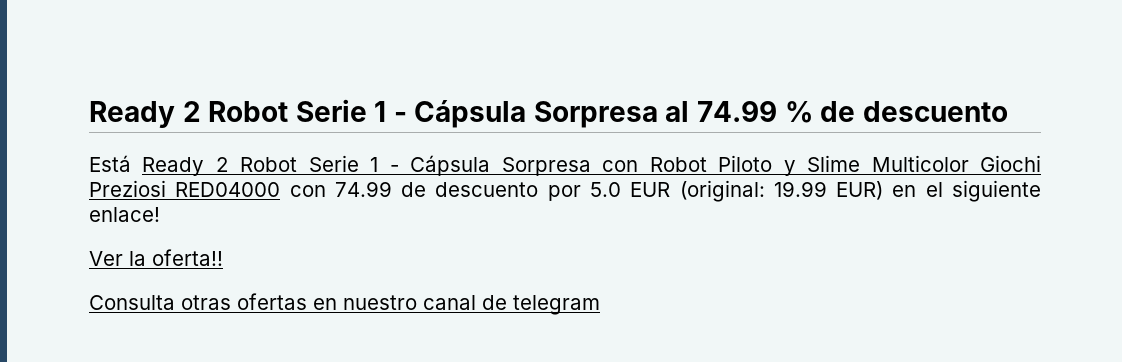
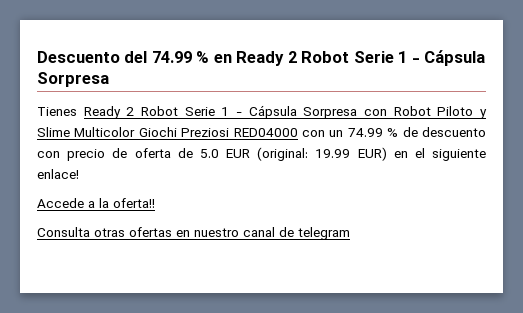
- Ready 2 Robot Serie 1 - Cápsula Sorpresa al 74.99 % de descuento
- Está Ready 2 Robot Serie 1 - Cápsula Sorpresa con Robot Piloto y Slime Multicolor Giochi Preziosi RED04000 con 74.99 de descuento por 5.0 EUR (original: 19.99 EUR) en el siguiente enlace!
+ Descuento del 74.99 % en Ready 2 Robot Serie 1 - Cápsula Sorpresa
+ Tienes Ready 2 Robot Serie 1 - Cápsula Sorpresa con Robot Piloto y Slime Multicolor Giochi Preziosi RED04000 con un 74.99 % de descuento con precio de oferta de 5.0 EUR (original: 19.99 EUR) en el siguiente enlace!
- Ver la oferta!!
+ Accede a la oferta!!

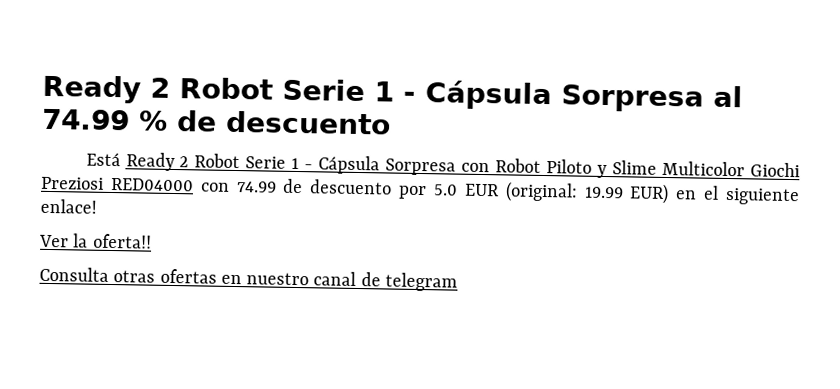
- Descuento del 74.99 % en Ready 2 Robot Serie 1 - Cápsula Sorpresa
- Tienes Ready 2 Robot Serie 1 - Cápsula Sorpresa con Robot Piloto y Slime Multicolor Giochi Preziosi RED04000 con un 74.99 % de descuento con precio de oferta de 5.0 EUR (original: 19.99 EUR) en el siguiente enlace!
+ Ready 2 Robot Serie 1 - Cápsula Sorpresa al 74.99 % de descuento
+ Está Ready 2 Robot Serie 1 - Cápsula Sorpresa con Robot Piloto y Slime Multicolor Giochi Preziosi RED04000 con 74.99 de descuento por 5.0 EUR (original: 19.99 EUR) en el siguiente enlace!
- Accede a la oferta!!
+ Ver la oferta!!

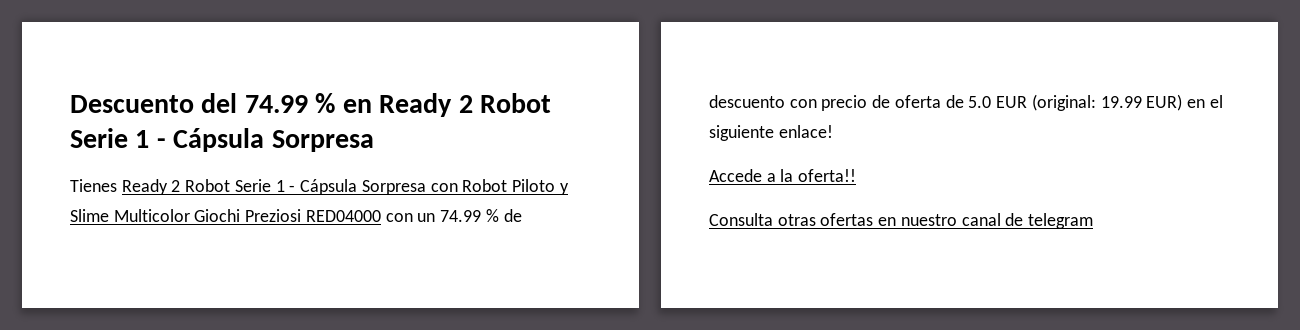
- Ready 2 Robot Serie 1 - Cápsula Sorpresa al 74.99 % de descuento
- Está Ready 2 Robot Serie 1 - Cápsula Sorpresa con Robot Piloto y Slime Multicolor Giochi Preziosi RED04000 con 74.99 de descuento por 5.0 EUR (original: 19.99 EUR) en el siguiente enlace!
+ Descuento del 74.99 % en Ready 2 Robot Serie 1 - Cápsula Sorpresa
+ Tienes Ready 2 Robot Serie 1 - Cápsula Sorpresa con Robot Piloto y Slime Multicolor Giochi Preziosi RED04000 con un 74.99 % de descuento con precio de oferta de 5.0 EUR (original: 19.99 EUR) en el siguiente enlace!
- Ver la oferta!!
+ Accede a la oferta!!

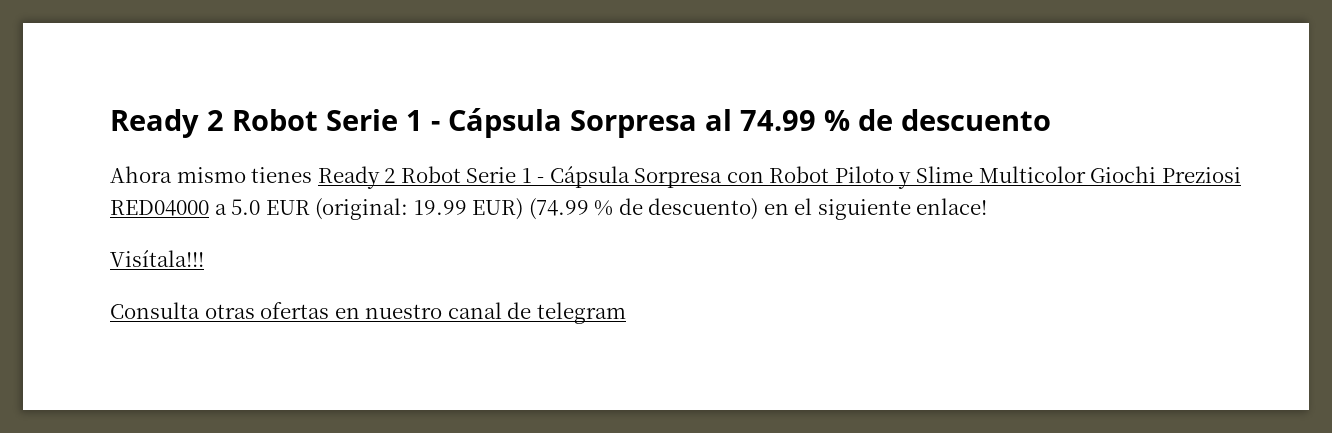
- Descuento del 74.99 % en Ready 2 Robot Serie 1 - Cápsula Sorpresa
- Tienes Ready 2 Robot Serie 1 - Cápsula Sorpresa con Robot Piloto y Slime Multicolor Giochi Preziosi RED04000 con un 74.99 % de descuento con precio de oferta de 5.0 EUR (original: 19.99 EUR) en el siguiente enlace!
+ Ready 2 Robot Serie 1 - Cápsula Sorpresa al 74.99 % de descuento
+ Ahora mismo tienes Ready 2 Robot Serie 1 - Cápsula Sorpresa con Robot Piloto y Slime Multicolor Giochi Preziosi RED04000 a 5.0 EUR (original: 19.99 EUR) (74.99 % de descuento) en el siguiente enlace!
- Accede a la oferta!!
+ Visítala!!!

